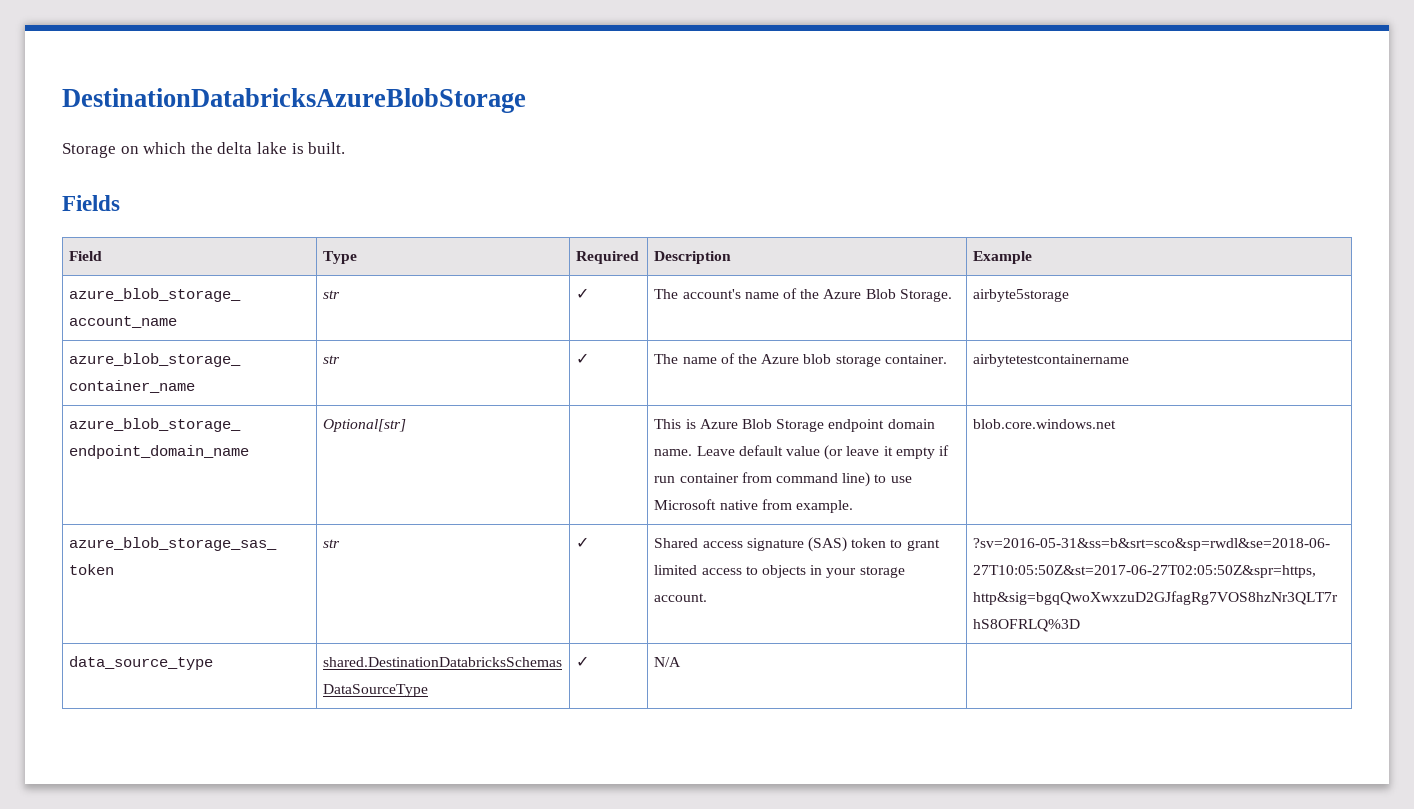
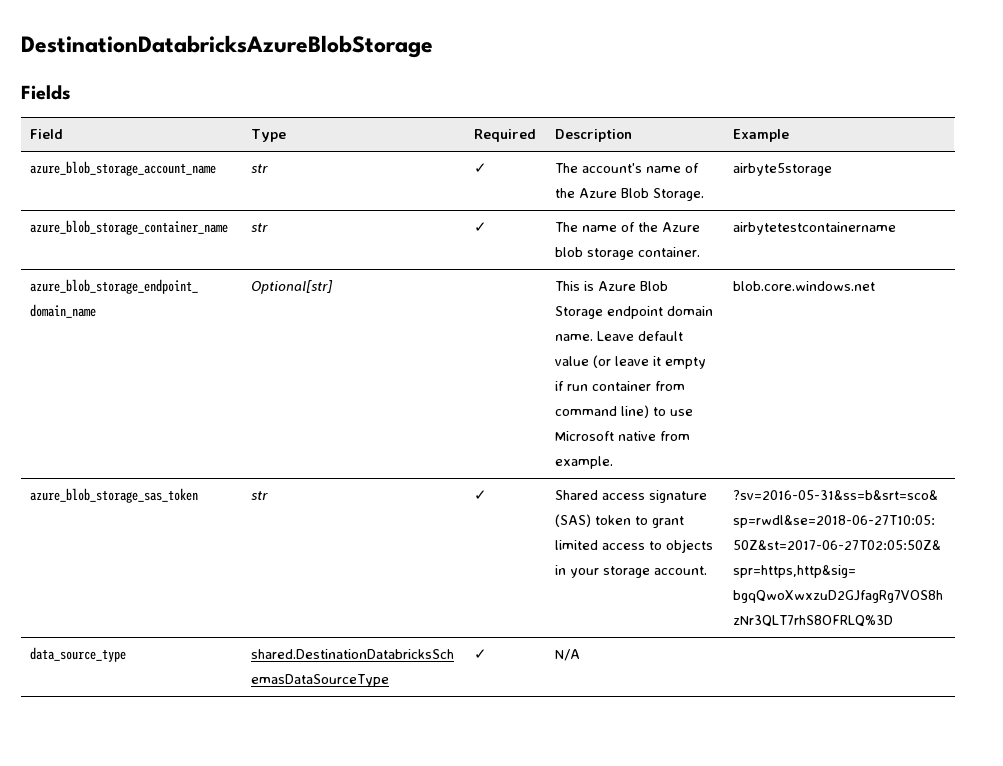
- Storage on which the delta lake is built.

